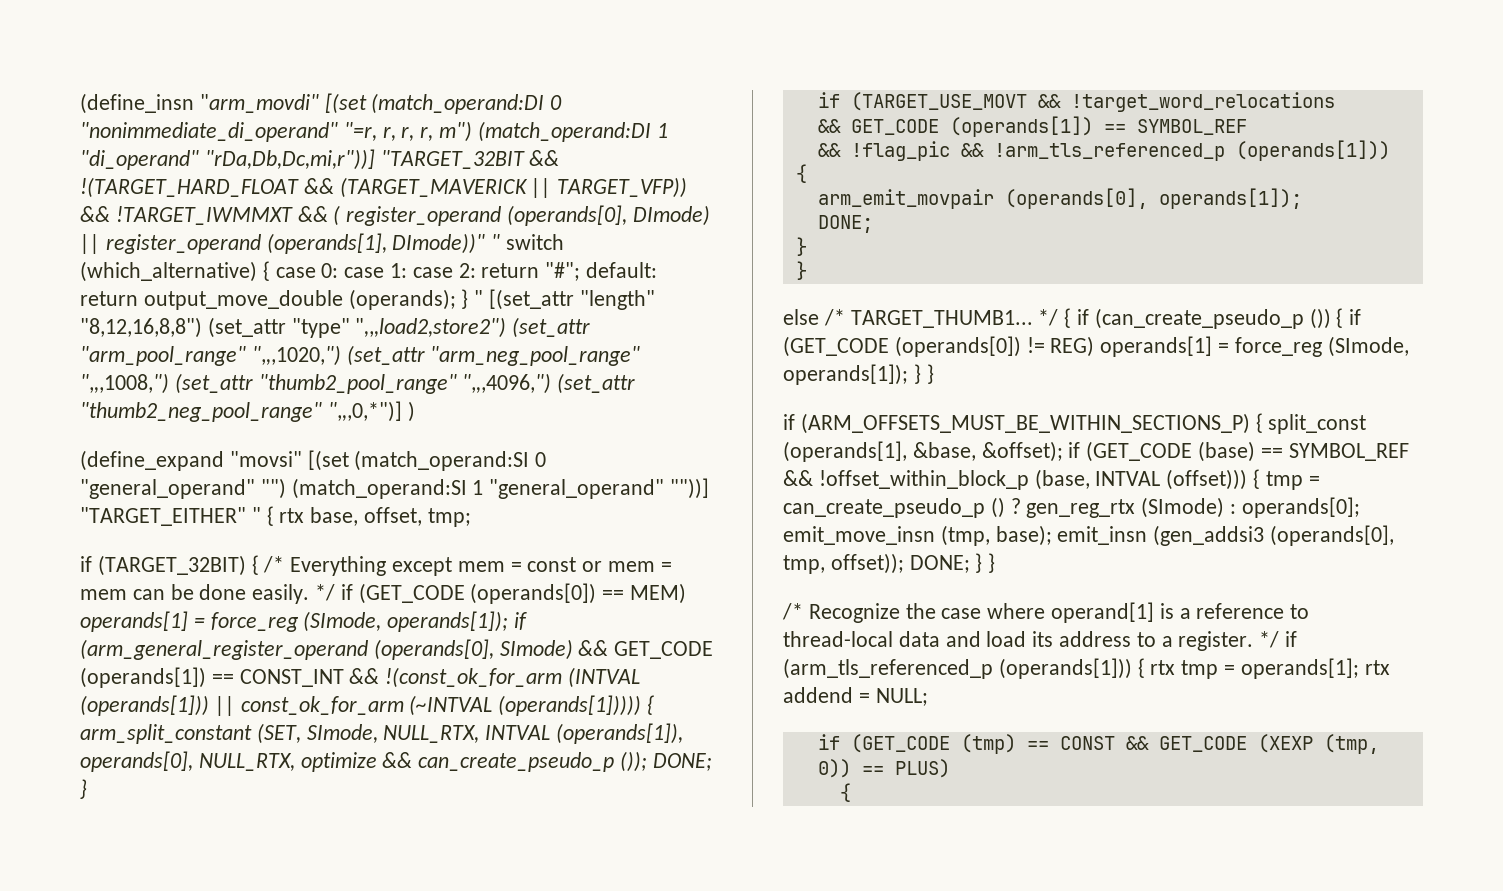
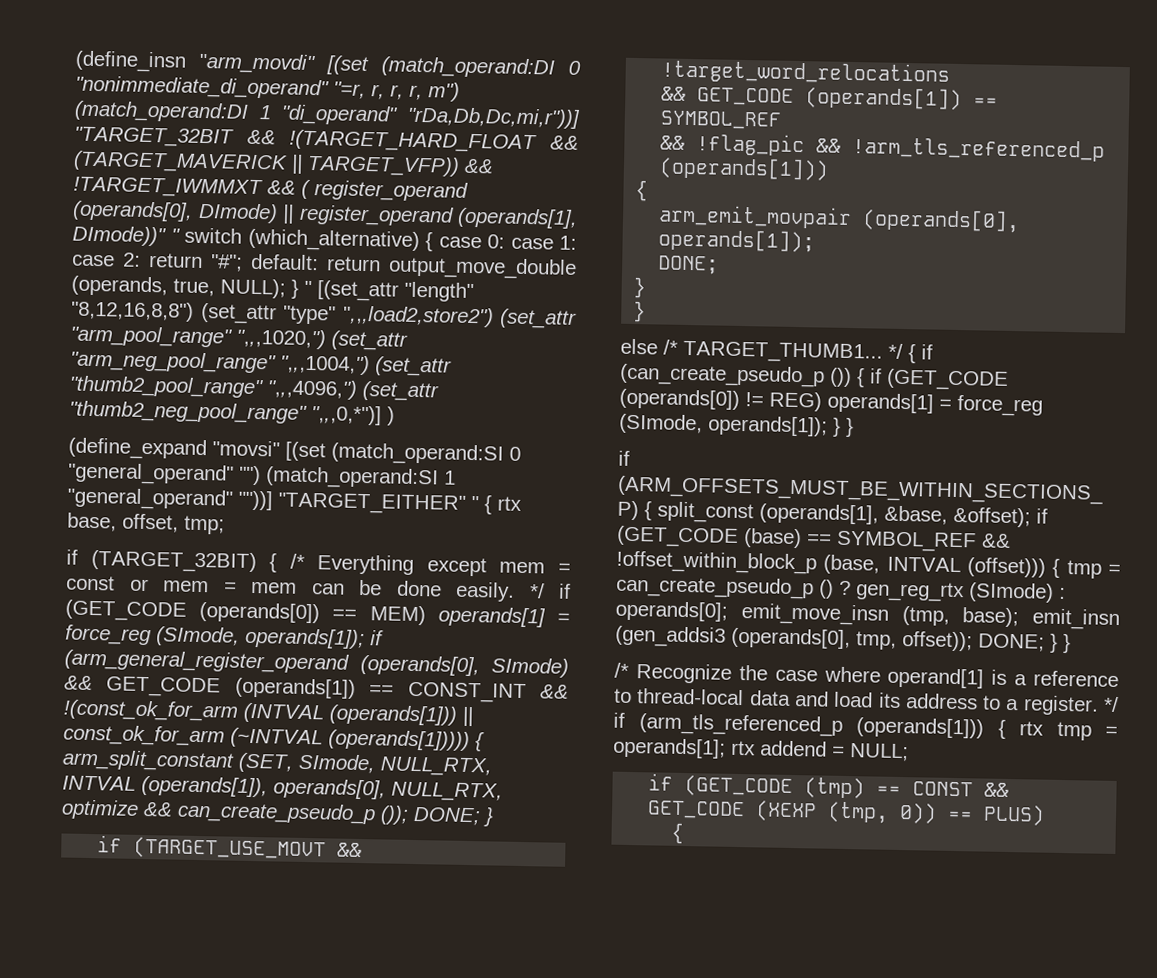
- return output_move_double (operands);
+ return output_move_double (operands, true, NULL);
- } " [(set_attr "length" "8,12,16,8,8") (set_attr "type" ",,,load2,store2") (set_attr "arm_pool_range" ",,,1020,") (set_attr "arm_neg_pool_range" ",,,1008,") (set_attr "thumb2_pool_range" ",,,4096,") (set_attr "thumb2_neg_pool_range" ",,,0,*")] )
+ } " [(set_attr "length" "8,12,16,8,8") (set_attr "type" ",,,load2,store2") (set_attr "arm_pool_range" ",,,1020,") (set_attr "arm_neg_pool_range" ",,,1004,") (set_attr "thumb2_pool_range" ",,,4096,") (set_attr "thumb2_neg_pool_range" ",,,0,*")] )

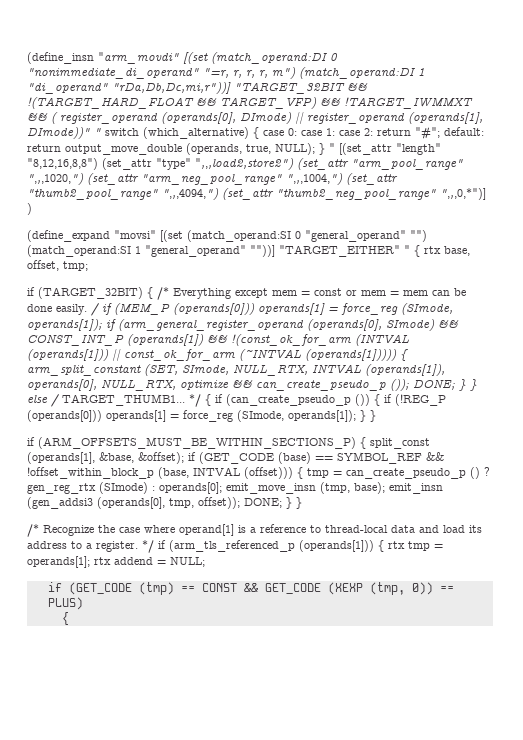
- (define_insn "arm_movdi" [(set (match_operand:DI 0 "nonimmediate_di_operand" "=r, r, r, r, m") (match_operand:DI 1 "di_operand" "rDa,Db,Dc,mi,r"))] "TARGET_32BIT && !(TARGET_HARD_FLOAT && (TARGET_MAVERICK || TARGET_VFP)) && !TARGET_IWMMXT && ( register_operand (operands[0], DImode) || register_operand (operands[1], DImode))" " switch (which_alternative) { case 0:
+ (define_insn "arm_movdi" [(set (match_operand:DI 0 "nonimmediate_di_operand" "=r, r, r, r, m") (match_operand:DI 1 "di_operand" "rDa,Db,Dc,mi,r"))] "TARGET_32BIT && !(TARGET_HARD_FLOAT && TARGET_VFP) && !TARGET_IWMMXT && ( register_operand (operands[0], DImode) || register_operand (operands[1], DImode))" " switch (which_alternative) { case 0:
- } " [(set_attr "length" "8,12,16,8,8") (set_attr "type" ",,,load2,store2") (set_attr "arm_pool_range" ",,,1020,") (set_attr "arm_neg_pool_range" ",,,1004,") (set_attr "thumb2_pool_range" ",,,4096,") (set_attr "thumb2_neg_pool_range" ",,,0,*")] )
+ } " [(set_attr "length" "8,12,16,8,8") (set_attr "type" ",,,load2,store2") (set_attr "arm_pool_range" ",,,1020,") (set_attr "arm_neg_pool_range" ",,,1004,") (set_attr "thumb2_pool_range" ",,,4094,") (set_attr "thumb2_neg_pool_range" ",,,0,*")] )
- */ if (GET_CODE (operands[0]) == MEM) operands[1] = force_reg (SImode, operands[1]); if (arm_general_register_operand (operands[0], SImode) && GET_CODE (operands[1]) == CONST_INT && !(const_ok_for_arm (INTVAL (operands[1])) || const_ok_for_arm (~INTVAL (operands[1])))) { arm_split_constant (SET, SImode, NULL_RTX, INTVAL (operands[1]), operands[0], NULL_RTX, optimize && can_create_pseudo_p ()); DONE; }
- if (TARGET_USE_MOVT && !target_word_relocations
- && GET_CODE (operands[1]) == SYMBOL_REF
- && !flag_pic && !arm_tls_referenced_p (operands[1]))
- {
- arm_emit_movpair (operands[0], operands[1]);
- DONE;
- }
- }
- else /* TARGET_THUMB1...
+ / if (MEM_P (operands[0])) operands[1] = force_reg (SImode, operands[1]); if (arm_general_register_operand (operands[0], SImode) && CONST_INT_P (operands[1]) && !(const_ok_for_arm (INTVAL (operands[1])) || const_ok_for_arm (~INTVAL (operands[1])))) { arm_split_constant (SET, SImode, NULL_RTX, INTVAL (operands[1]), operands[0], NULL_RTX, optimize && can_create_pseudo_p ()); DONE; } } else / TARGET_THUMB1...
- */ { if (can_create_pseudo_p ()) { if (GET_CODE (operands[0]) != REG) operands[1] = force_reg (SImode, operands[1]); } }
+ */ { if (can_create_pseudo_p ()) { if (!REG_P (operands[0])) operands[1] = force_reg (SImode, operands[1]); } }

